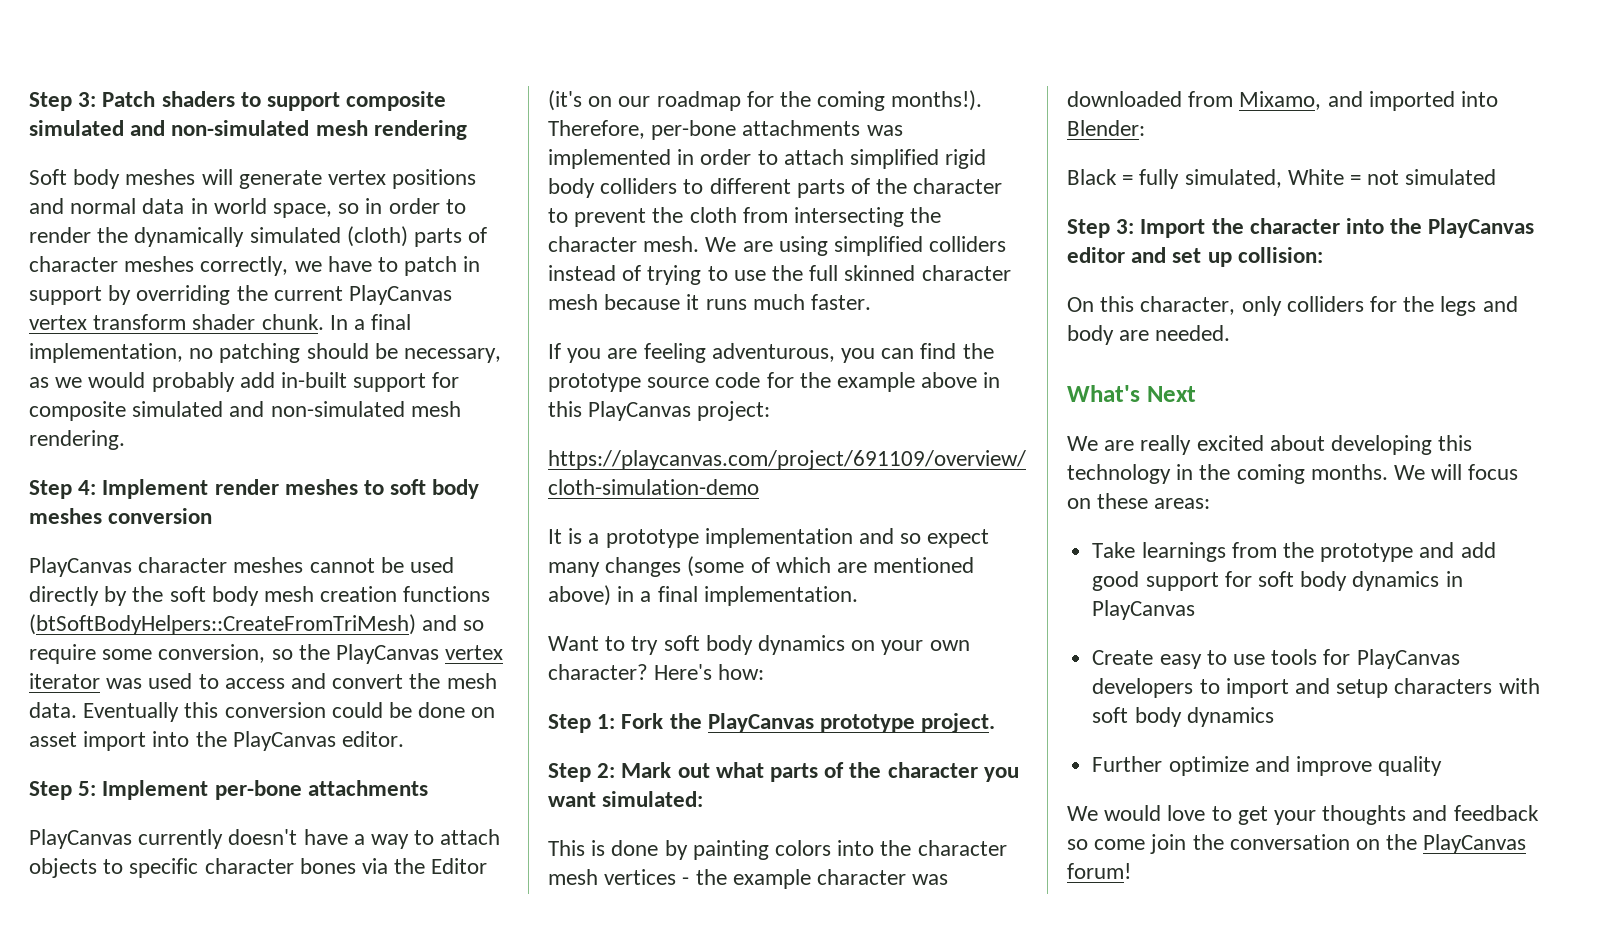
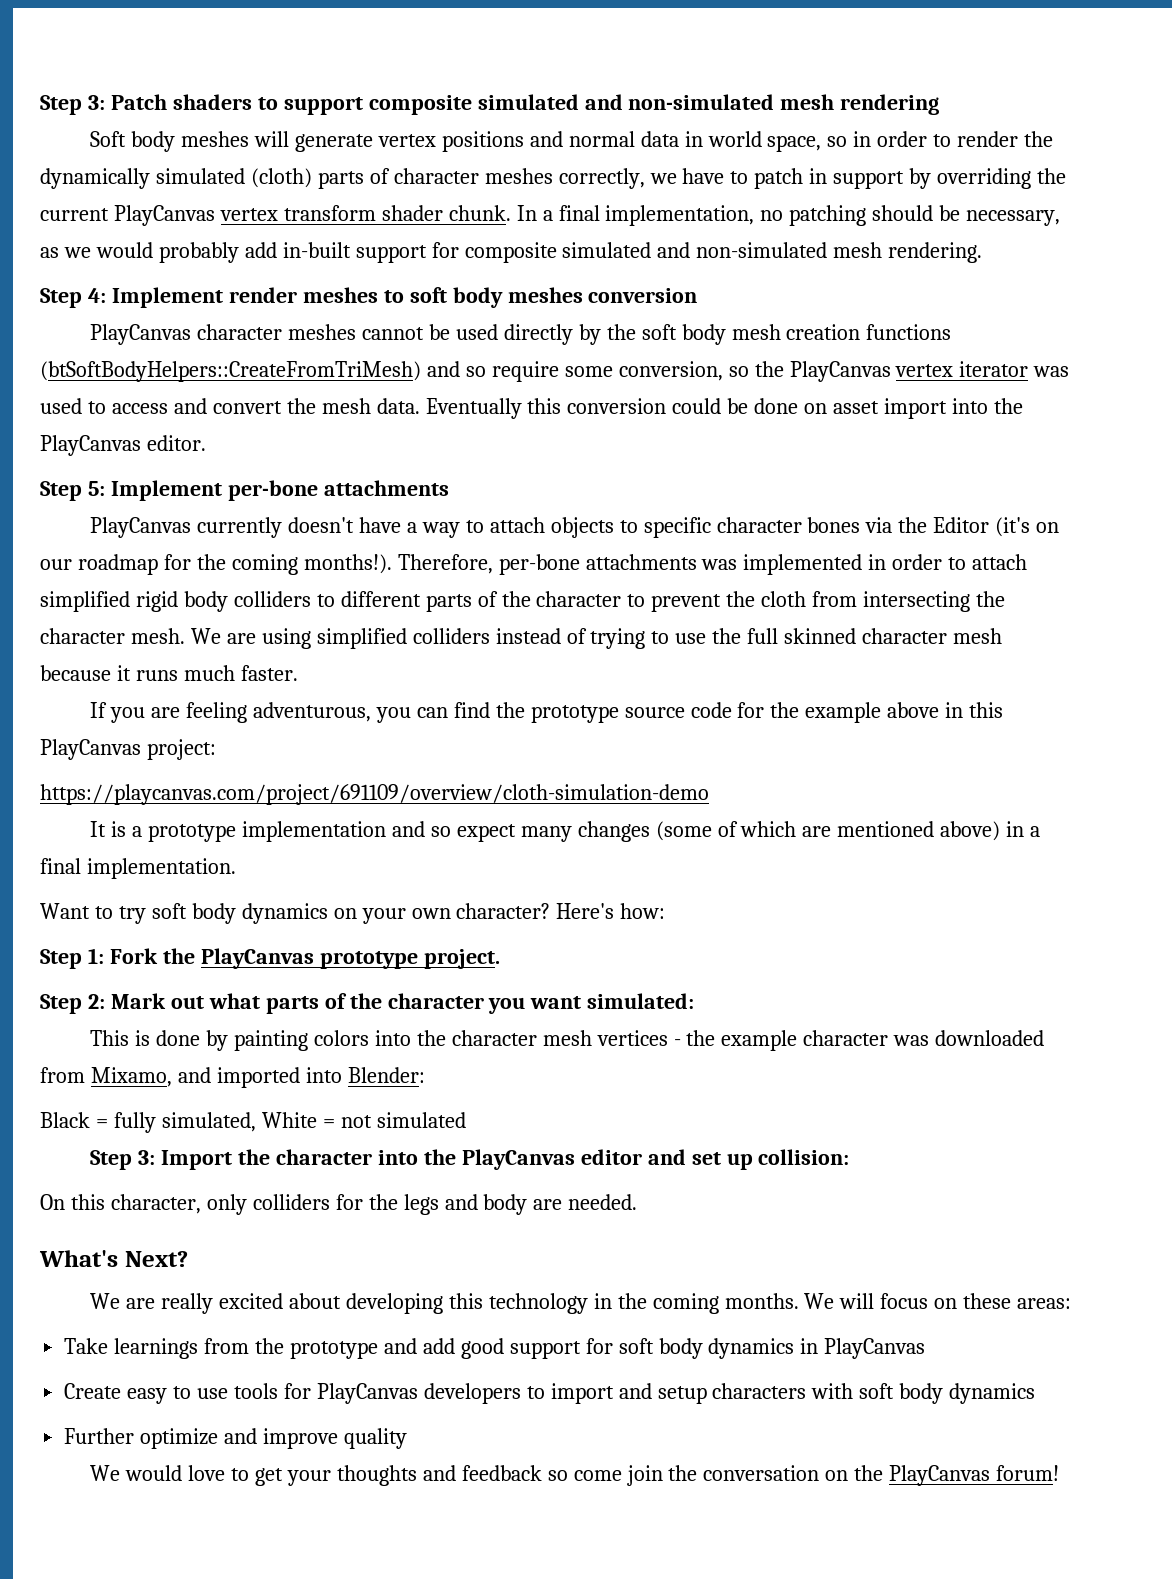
- What's Next
+ What's Next?

